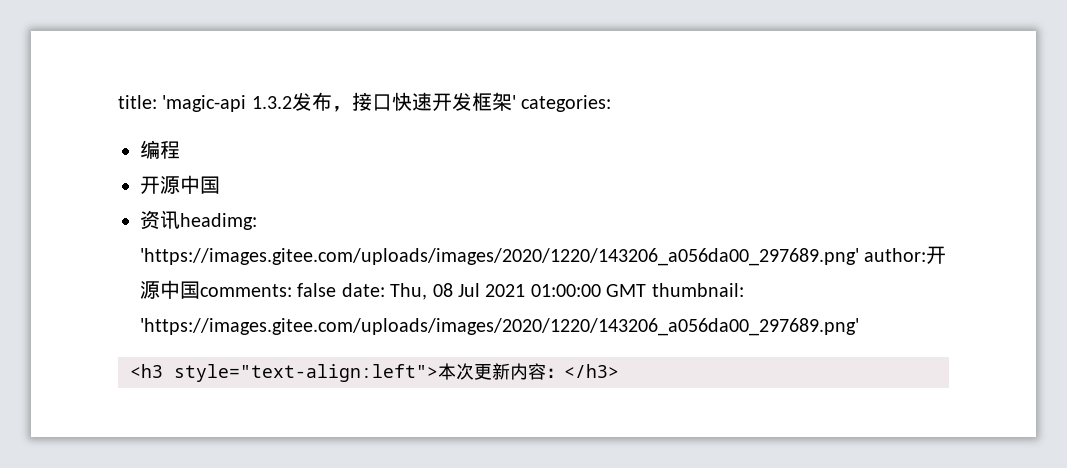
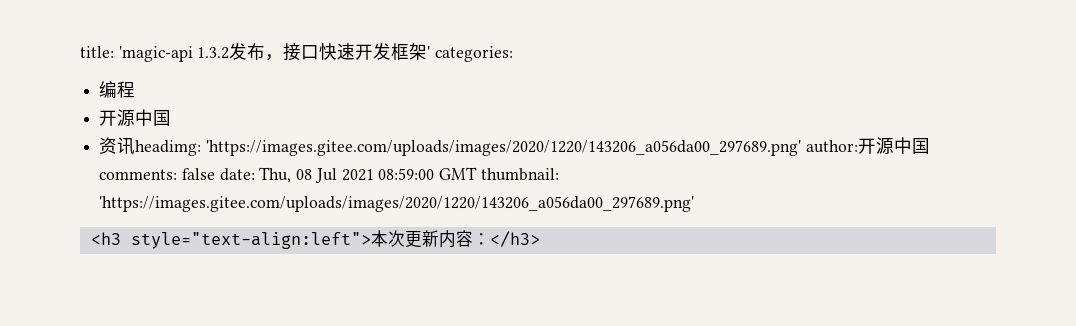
- 资讯headimg: 'https://images.gitee.com/uploads/images/2020/1220/143206_a056da00_297689.png' author:开源中国comments: false date: Thu, 08 Jul 2021 01:00:00 GMT thumbnail: 'https://images.gitee.com/uploads/images/2020/1220/143206_a056da00_297689.png'
+ 资讯headimg: 'https://images.gitee.com/uploads/images/2020/1220/143206_a056da00_297689.png' author:开源中国comments: false date: Thu, 08 Jul 2021 08:59:00 GMT thumbnail: 'https://images.gitee.com/uploads/images/2020/1220/143206_a056da00_297689.png'

